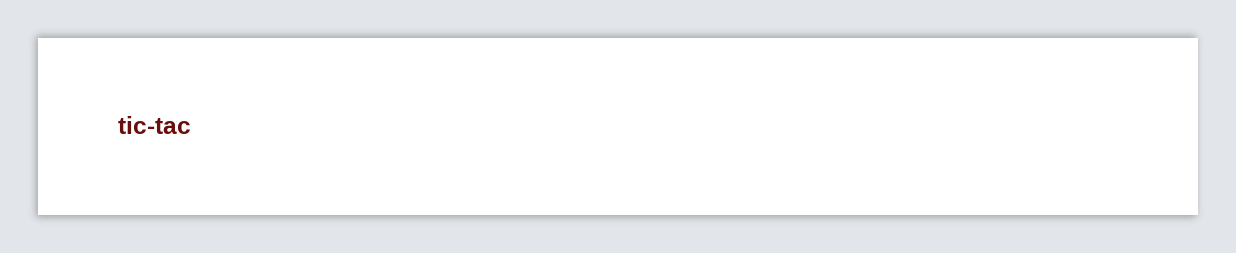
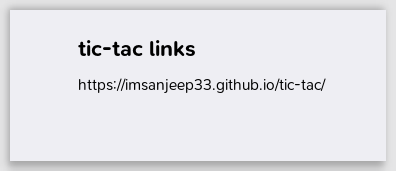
- tic-tac
+ tic-tac links
+ https://imsanjeep33.github.io/tic-tac/

